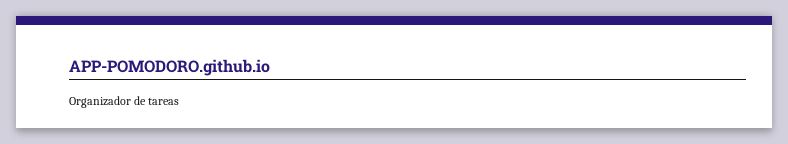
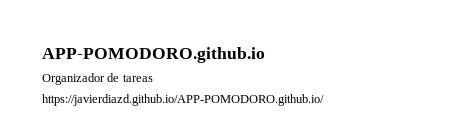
+ https://javierdiazd.github.io/APP-POMODORO.github.io/

